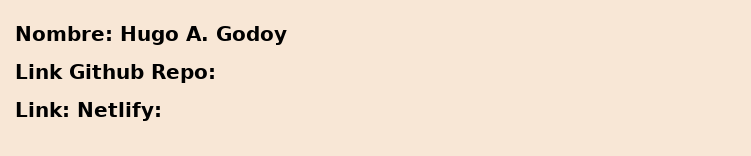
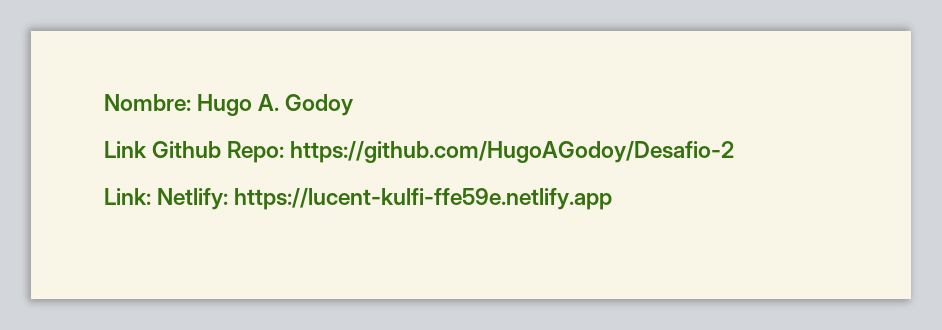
- Link Github Repo:
+ Link Github Repo: https://github.com/HugoAGodoy/Desafio-2
- Link: Netlify:
+ Link: Netlify: https://lucent-kulfi-ffe59e.netlify.app

